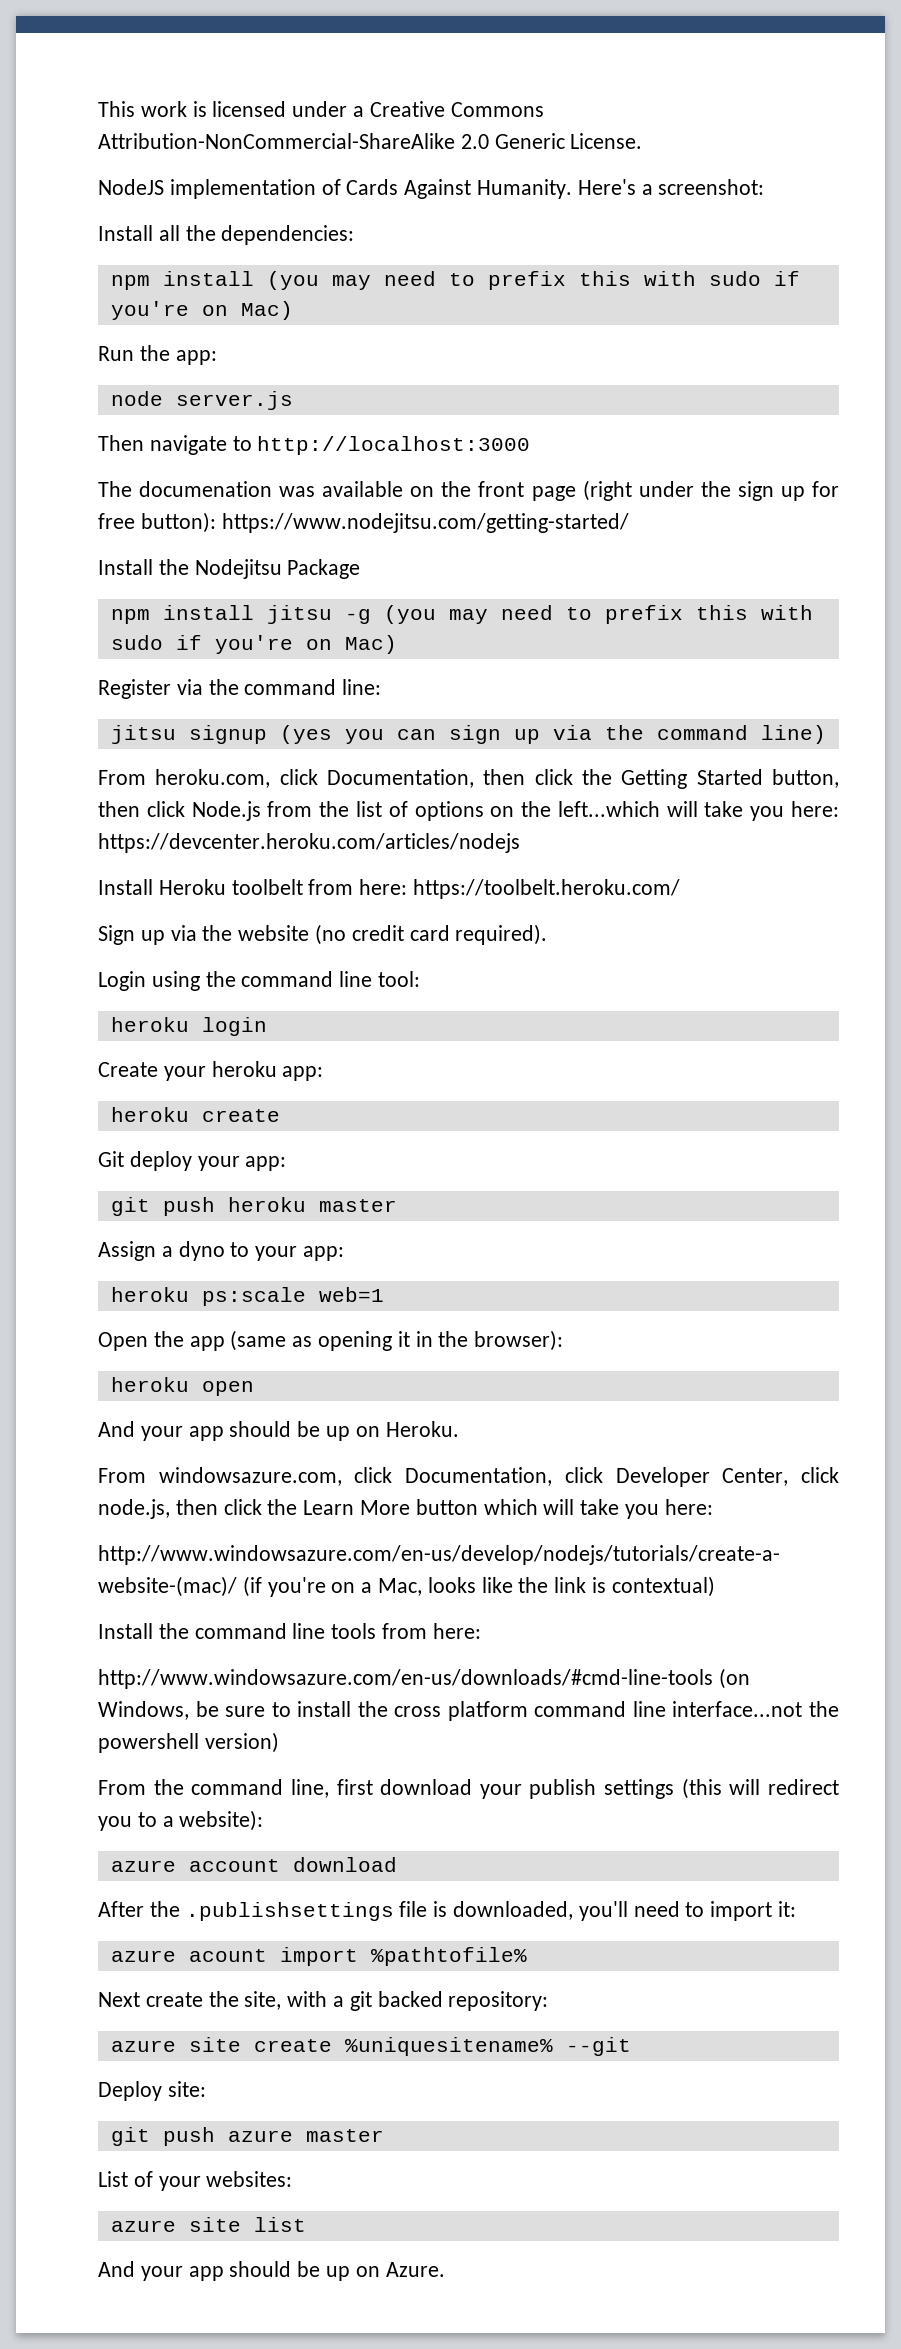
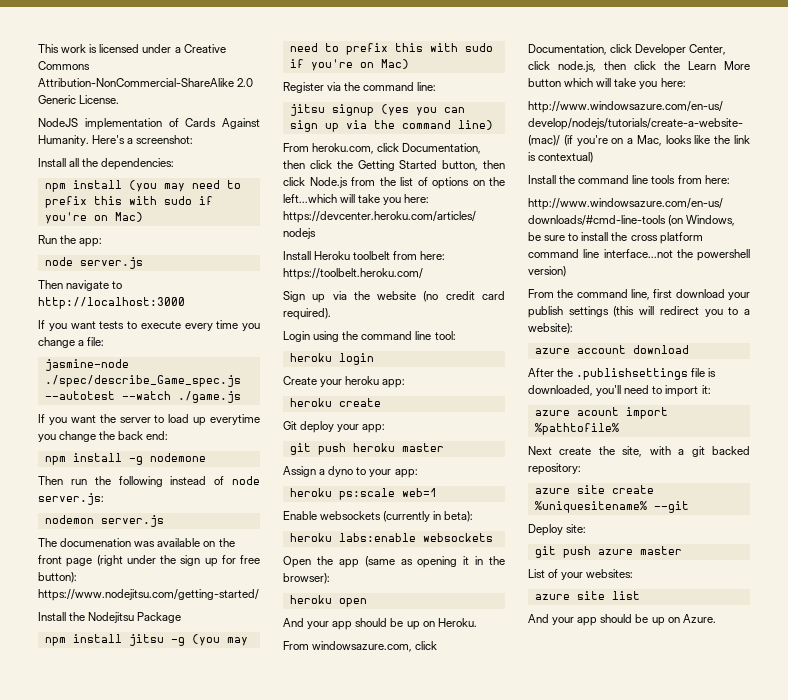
+ If you want tests to execute every time you change a file:
+ jasmine-node ./spec/describe_Game_spec.js --autotest --watch ./game.js
+ If you want the server to load up everytime you change the back end:
+ npm install -g nodemone
+ Then run the following instead of node server.js:
+ nodemon server.js
+ Enable websockets (currently in beta):
+ heroku labs:enable websockets

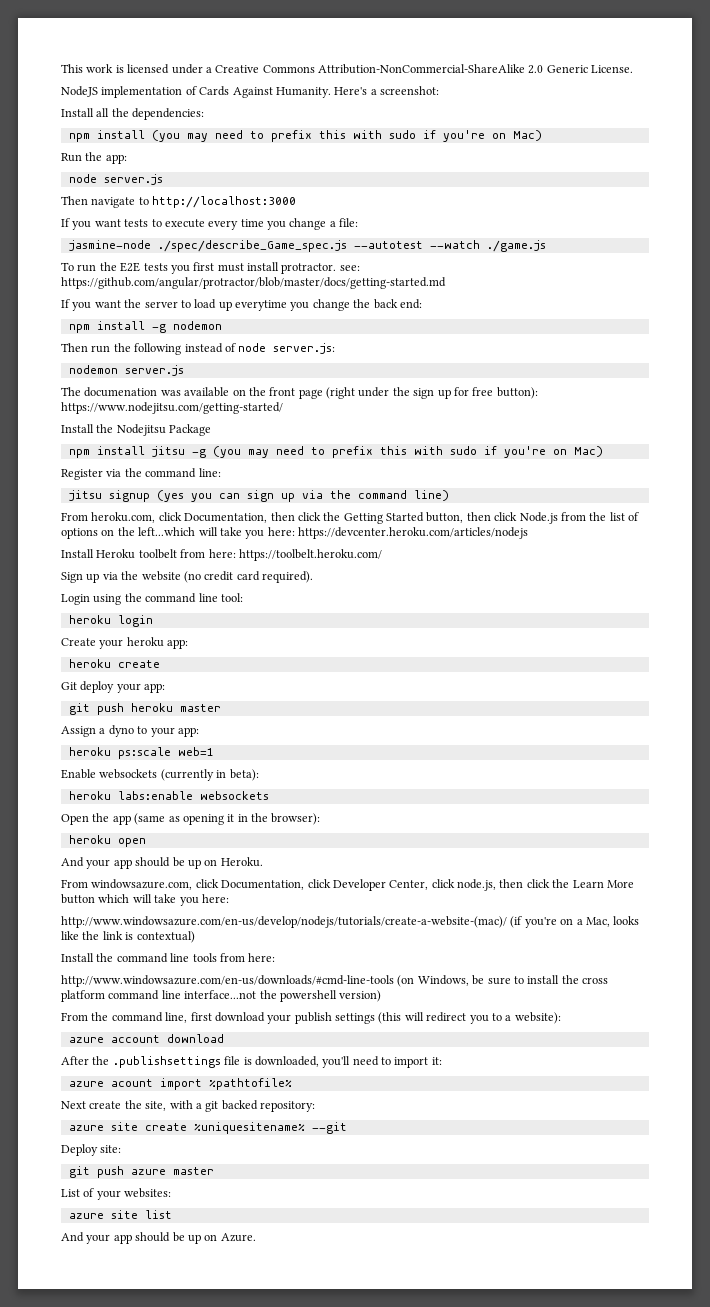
+ To run the E2E tests you first must install protractor. see: https://github.com/angular/protractor/blob/master/docs/getting-started.md
- npm install -g nodemone
+ npm install -g nodemon

